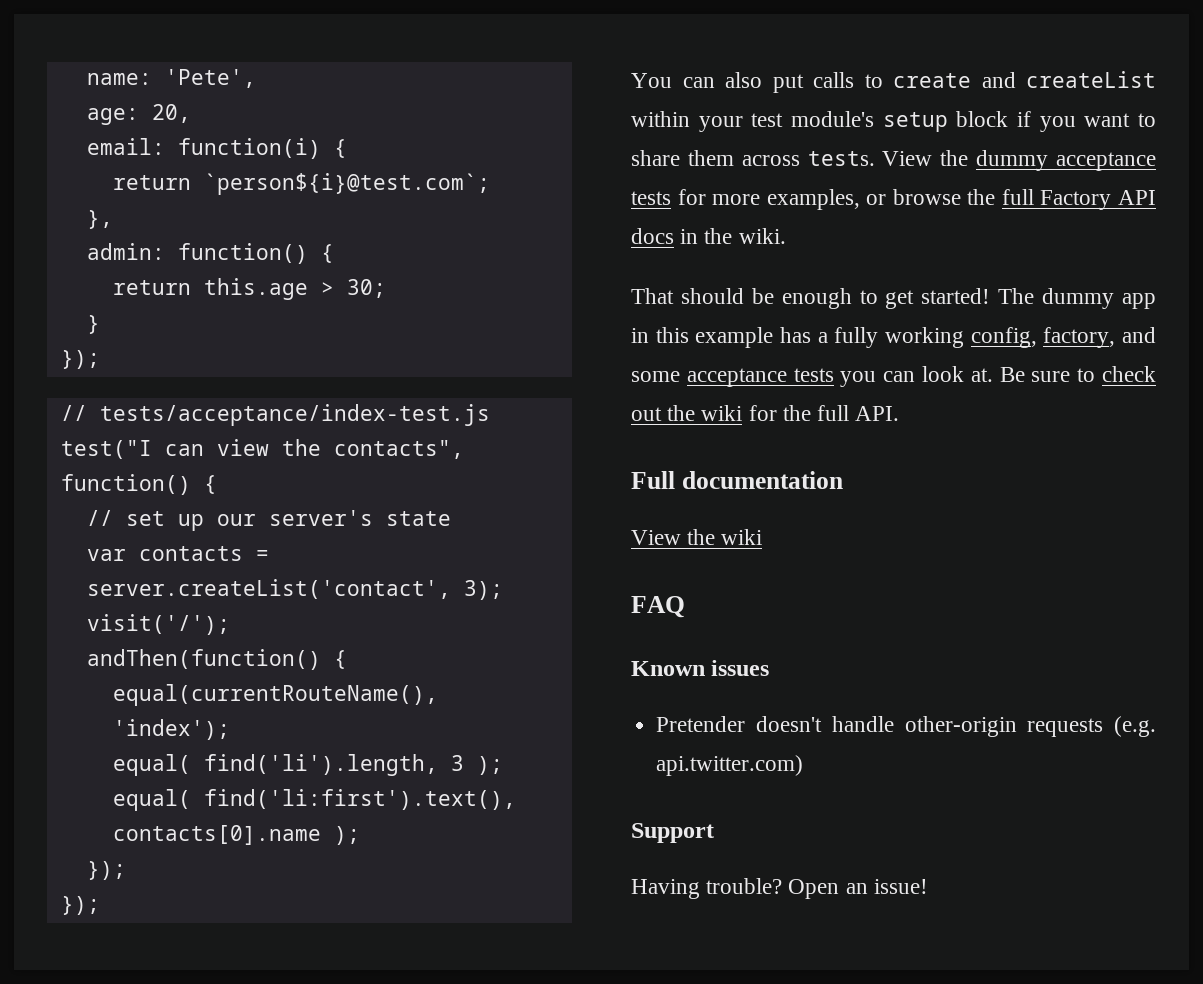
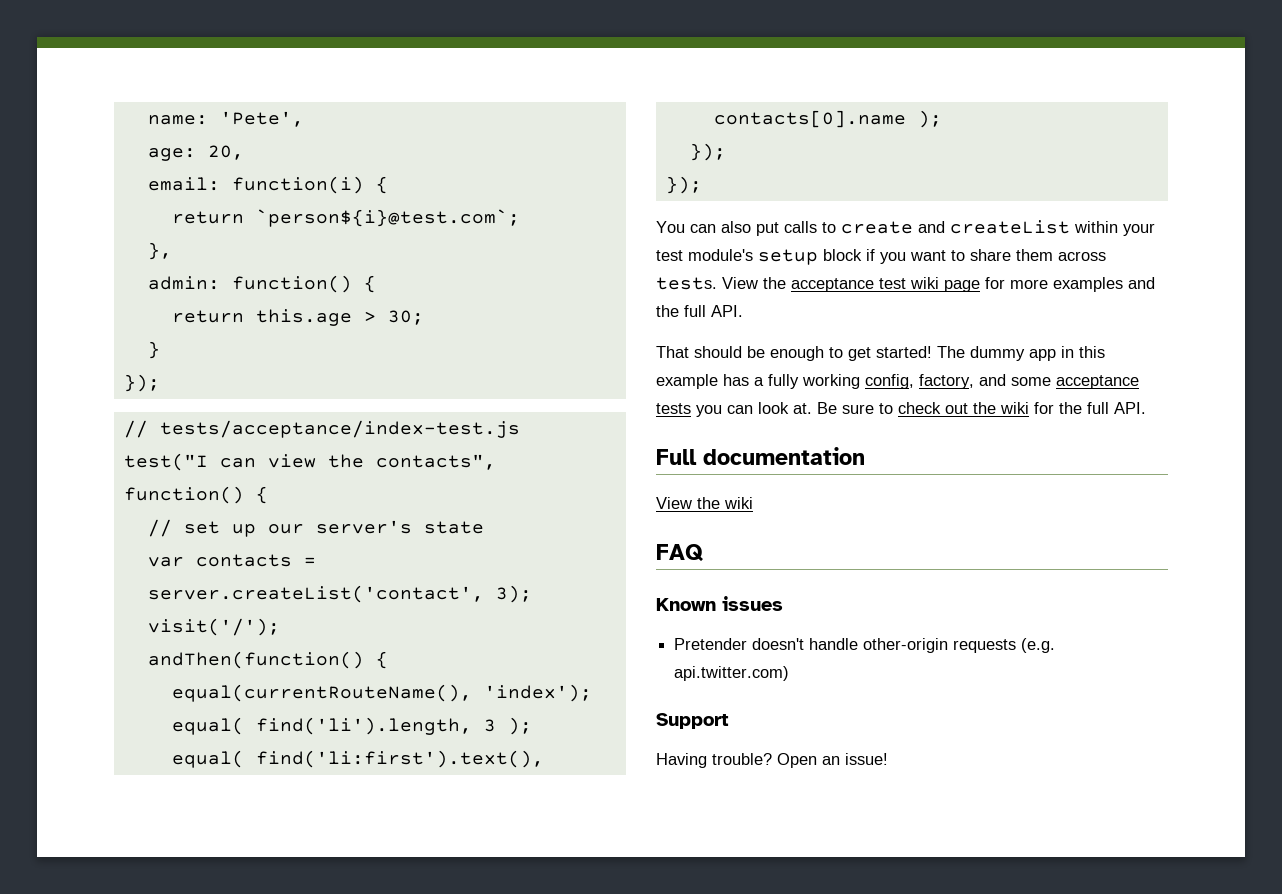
- View the dummy acceptance tests for more examples, or browse the full Factory API docs in the wiki.
+ View the acceptance test wiki page for more examples and the full API.

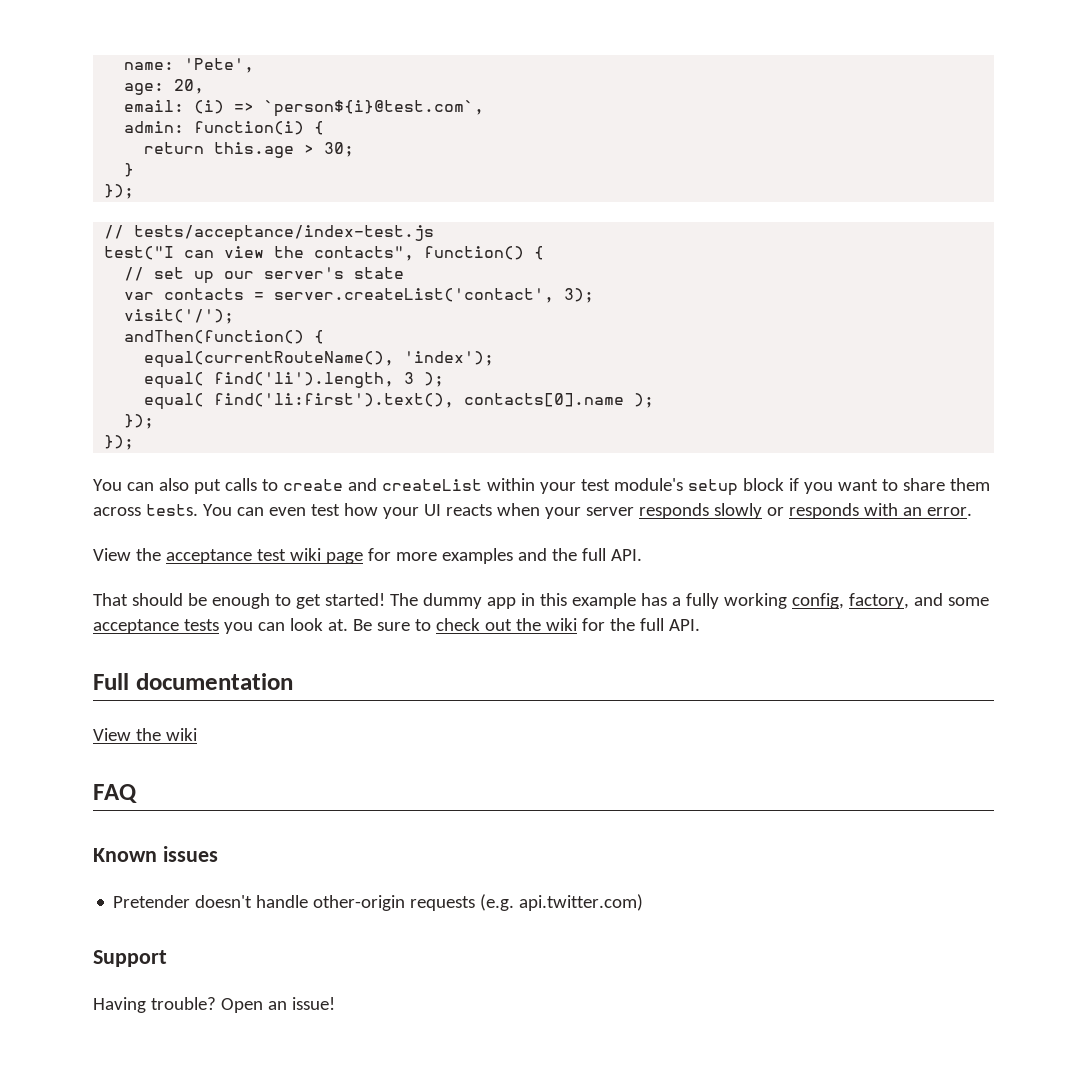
- email: function(i) {
- return `person${i}@test.com`;
- },
+ email: (i) => `person${i}@test.com`,
- admin: function() {
+ admin: function(i) {
- You can also put calls to create and createList within your test module's setup block if you want to share them across tests. View the acceptance test wiki page for more examples and the full API.
+ You can also put calls to create and createList within your test module's setup block if you want to share them across tests. You can even test how your UI reacts when your server responds slowly or responds with an error.
+ View the acceptance test wiki page for more examples and the full API.

